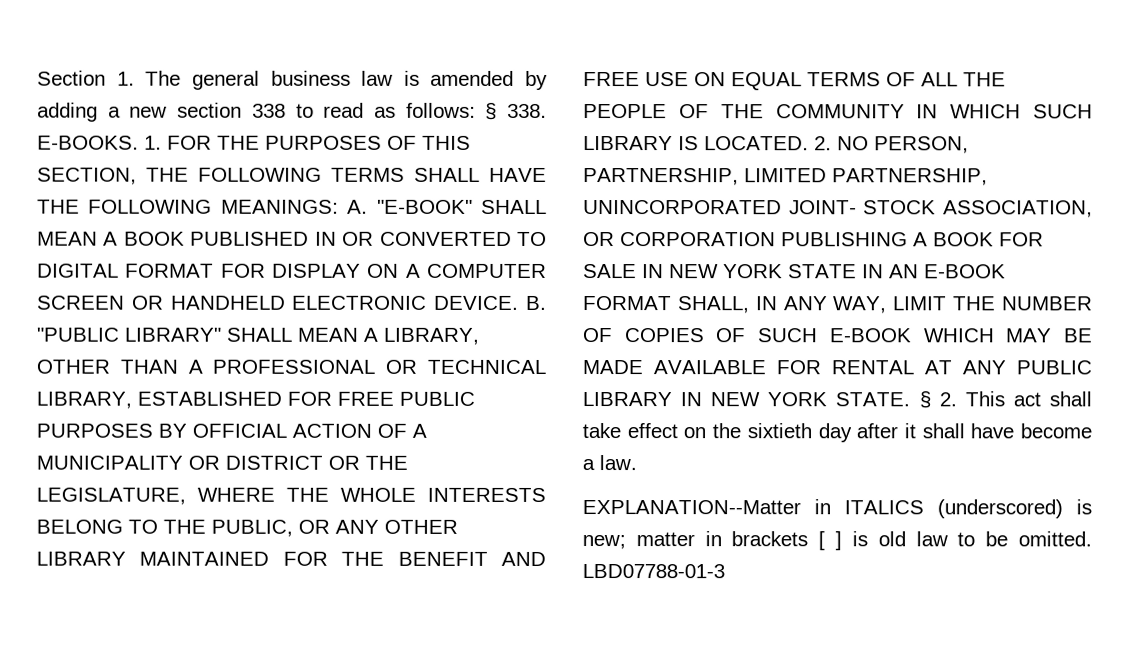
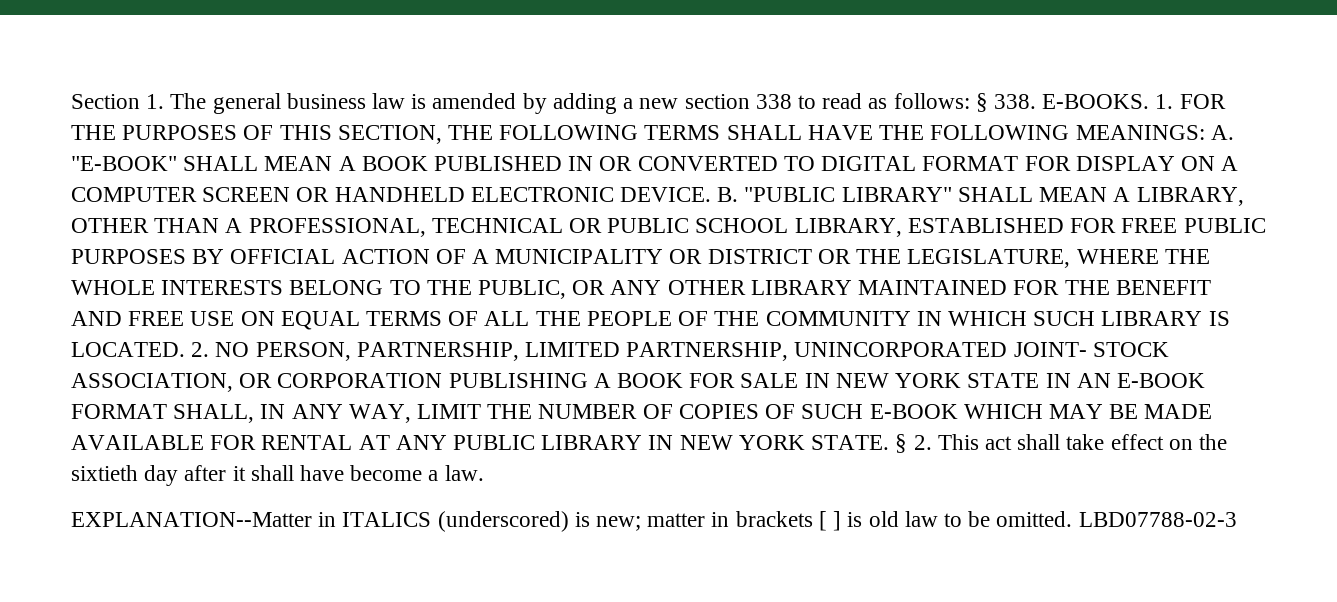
- B. "PUBLIC LIBRARY" SHALL MEAN A LIBRARY, OTHER THAN A PROFESSIONAL OR TECHNICAL LIBRARY, ESTABLISHED FOR FREE PUBLIC PURPOSES BY OFFICIAL ACTION OF A MUNICIPALITY OR DISTRICT OR THE LEGISLATURE, WHERE THE WHOLE INTERESTS BELONG TO THE PUBLIC, OR ANY OTHER LIBRARY MAINTAINED FOR THE BENEFIT AND FREE USE ON EQUAL TERMS OF ALL THE PEOPLE OF THE COMMUNITY IN WHICH SUCH LIBRARY IS LOCATED.
+ B. "PUBLIC LIBRARY" SHALL MEAN A LIBRARY, OTHER THAN A PROFESSIONAL, TECHNICAL OR PUBLIC SCHOOL LIBRARY, ESTABLISHED FOR FREE PUBLIC PURPOSES BY OFFICIAL ACTION OF A MUNICIPALITY OR DISTRICT OR THE LEGISLATURE, WHERE THE WHOLE INTERESTS BELONG TO THE PUBLIC, OR ANY OTHER LIBRARY MAINTAINED FOR THE BENEFIT AND FREE USE ON EQUAL TERMS OF ALL THE PEOPLE OF THE COMMUNITY IN WHICH SUCH LIBRARY IS LOCATED.
- LBD07788-01-3
+ LBD07788-02-3

